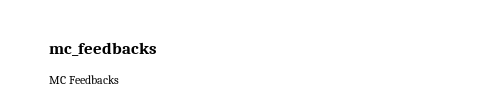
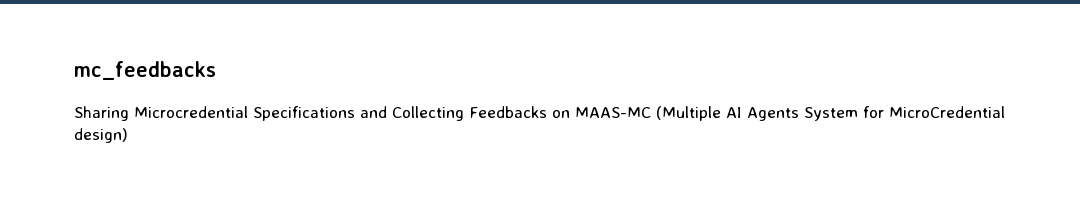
- MC Feedbacks
+ Sharing Microcredential Specifications and Collecting Feedbacks on MAAS-MC (Multiple AI Agents System for MicroCredential design)

